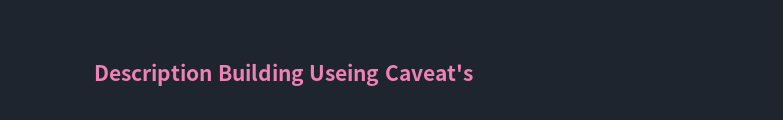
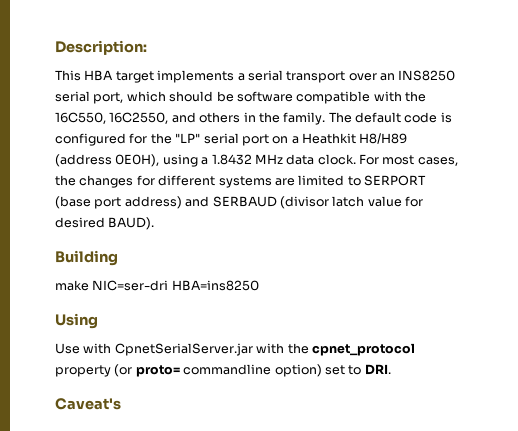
- Description Building Useing Caveat's
+ Description:
+ This HBA target implements a serial transport over an INS8250 serial port, which should be software compatible with the 16C550, 16C2550, and others in the family. The default code is configured for the "LP" serial port on a Heathkit H8/H89 (address 0E0H), using a 1.8432 MHz data clock. For most cases, the changes for different systems are limited to SERPORT (base port address) and SERBAUD (divisor latch value for desired BAUD).
+ Building
+ make NIC=ser-dri HBA=ins8250
+ Using
+ Use with CpnetSerialServer.jar with the cpnet_protocol property (or proto= commandline option) set to DRI.
+ Caveat's

